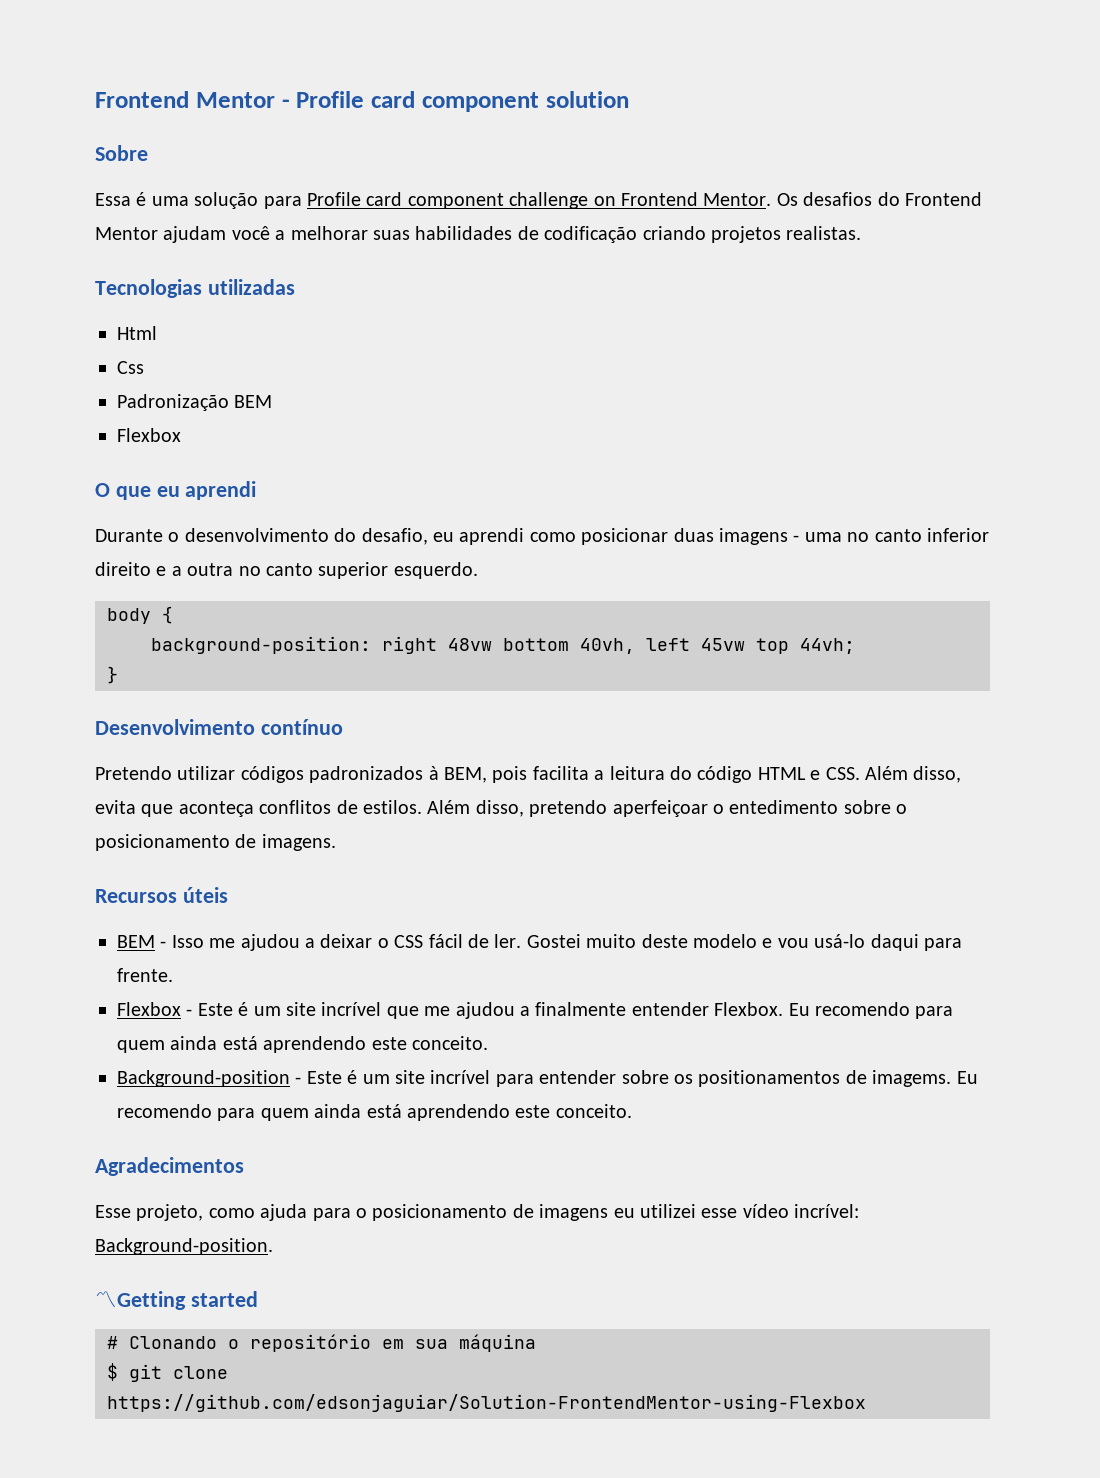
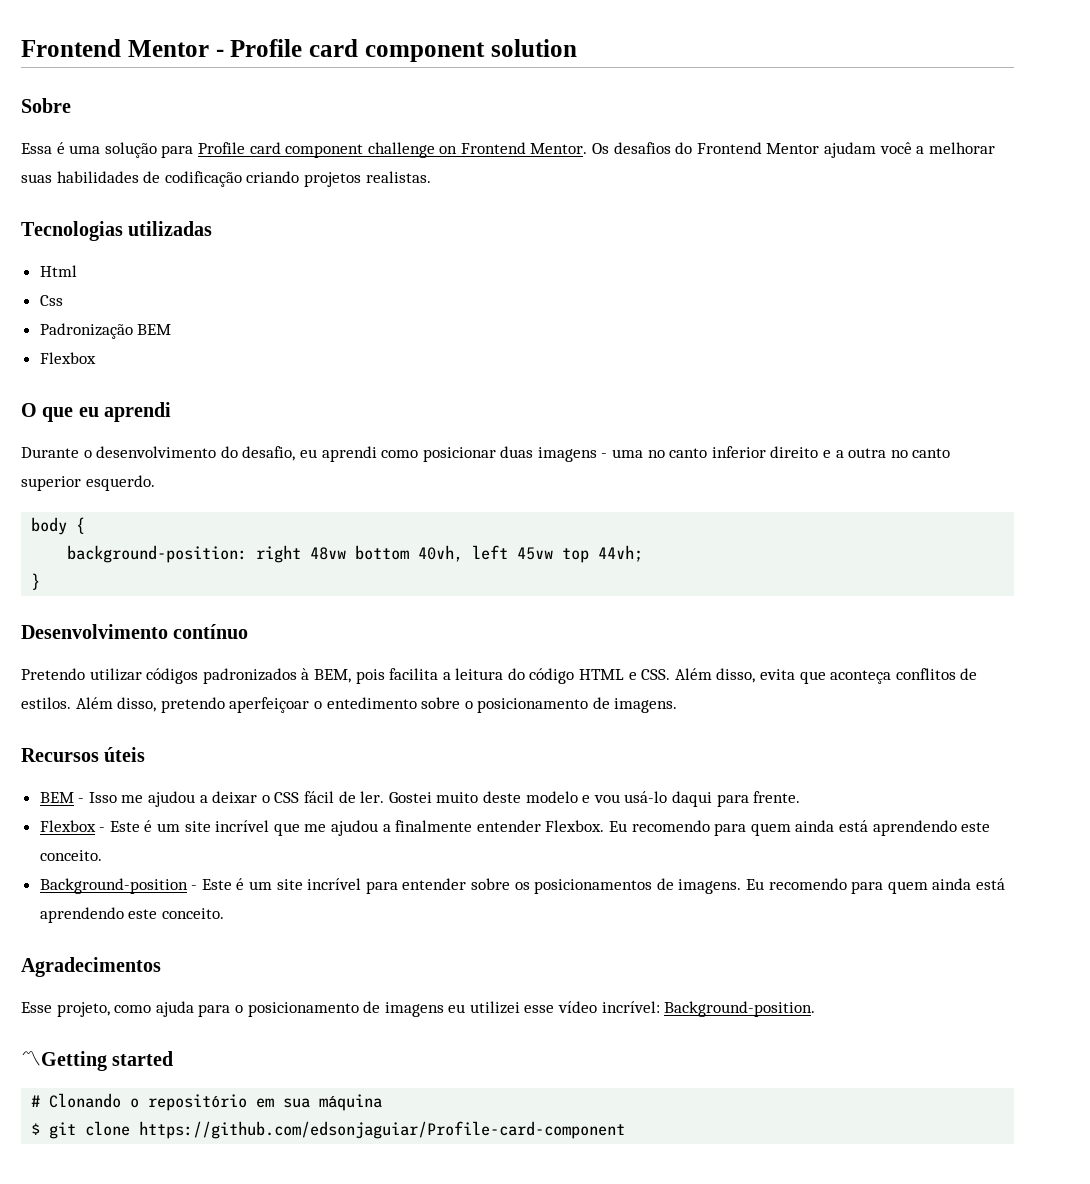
- Background-position - Este é um site incrível para entender sobre os positionamentos de imagems.
+ Background-position - Este é um site incrível para entender sobre os posicionamentos de imagens.
- $ git clone https://github.com/edsonjaguiar/Solution-FrontendMentor-using-Flexbox
+ $ git clone https://github.com/edsonjaguiar/Profile-card-component

